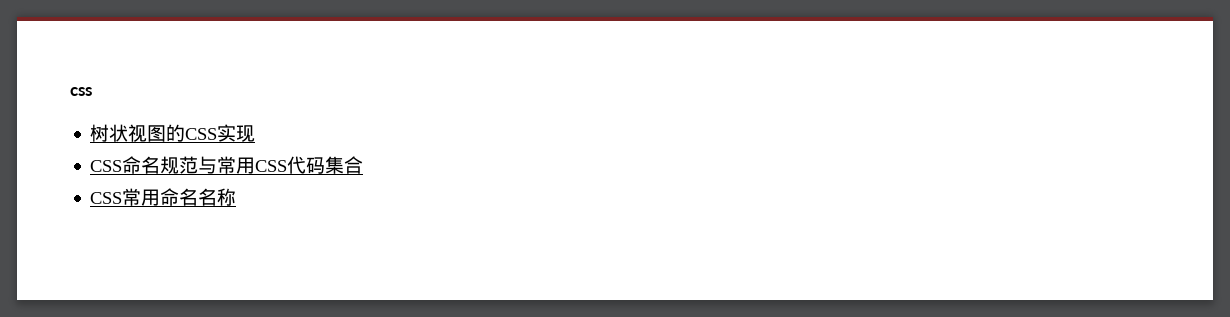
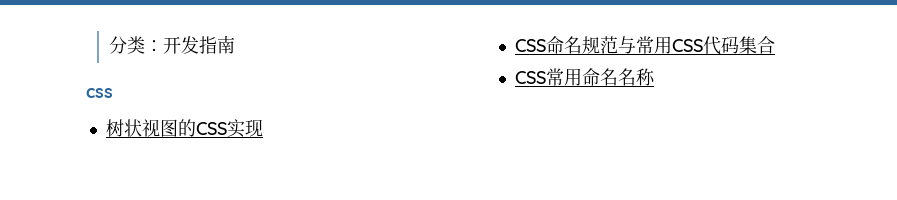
+ 分类：开发指南

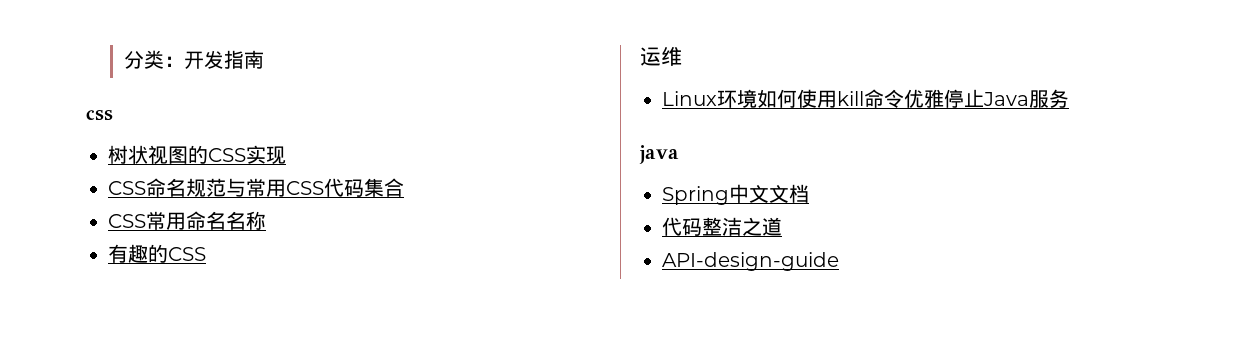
+ 有趣的CSS
+ 运维
+ Linux环境如何使用kill命令优雅停止Java服务
+ java
+ Spring中文文档
+ 代码整洁之道
+ API-design-guide

